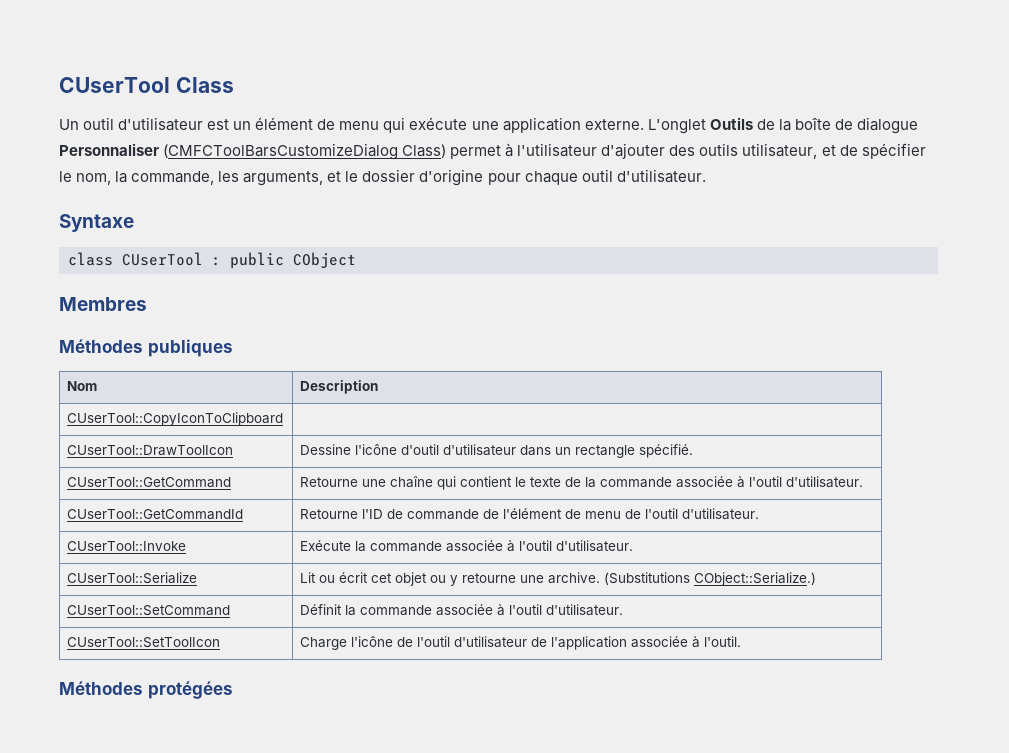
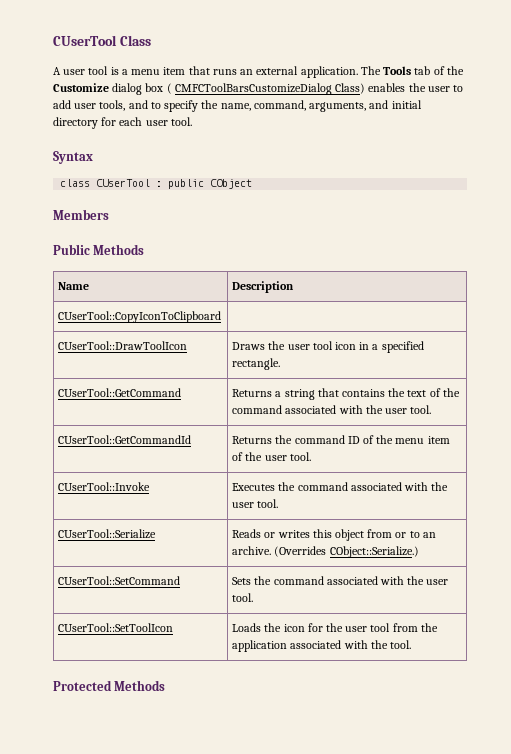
- Un outil d'utilisateur est un élément de menu qui exécute une application externe. L'onglet Outils de la boîte de dialogue Personnaliser (CMFCToolBarsCustomizeDialog Class) permet à l'utilisateur d'ajouter des outils utilisateur, et de spécifier le nom, la commande, les arguments, et le dossier d'origine pour chaque outil d'utilisateur.
- Syntaxe
+ A user tool is a menu item that runs an external application. The Tools tab of the Customize dialog box ( CMFCToolBarsCustomizeDialog Class) enables the user to add user tools, and to specify the name, command, arguments, and initial directory for each user tool.
+ Syntax
- Membres
- Méthodes publiques
- Nom | Description
+ Members
+ Public Methods
+ Name | Description
- CUserTool::DrawToolIcon | Dessine l'icône d'outil d'utilisateur dans un rectangle spécifié.
- CUserTool::GetCommand | Retourne une chaîne qui contient le texte de la commande associée à l'outil d'utilisateur.
- CUserTool::GetCommandId | Retourne l'ID de commande de l'élément de menu de l'outil d'utilisateur.
- CUserTool::Invoke | Exécute la commande associée à l'outil d'utilisateur.
- CUserTool::Serialize | Lit ou écrit cet objet ou y retourne une archive. (Substitutions CObject::Serialize.)
- CUserTool::SetCommand | Définit la commande associée à l'outil d'utilisateur.
- CUserTool::SetToolIcon | Charge l'icône de l'outil d'utilisateur de l'application associée à l'outil.
- Méthodes protégées
+ CUserTool::DrawToolIcon | Draws the user tool icon in a specified rectangle.
+ CUserTool::GetCommand | Returns a string that contains the text of the command associated with the user tool.
+ CUserTool::GetCommandId | Returns the command ID of the menu item of the user tool.
+ CUserTool::Invoke | Executes the command associated with the user tool.
+ CUserTool::Serialize | Reads or writes this object from or to an archive. (Overrides CObject::Serialize.)
+ CUserTool::SetCommand | Sets the command associated with the user tool.
+ CUserTool::SetToolIcon | Loads the icon for the user tool from the application associated with the tool.
+ Protected Methods

